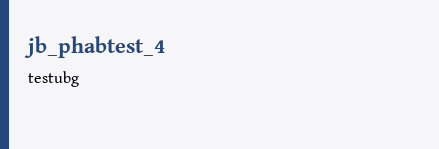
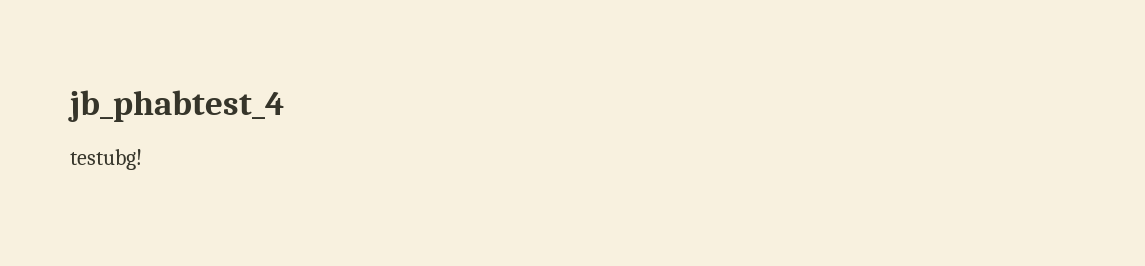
- testubg
+ testubg!

